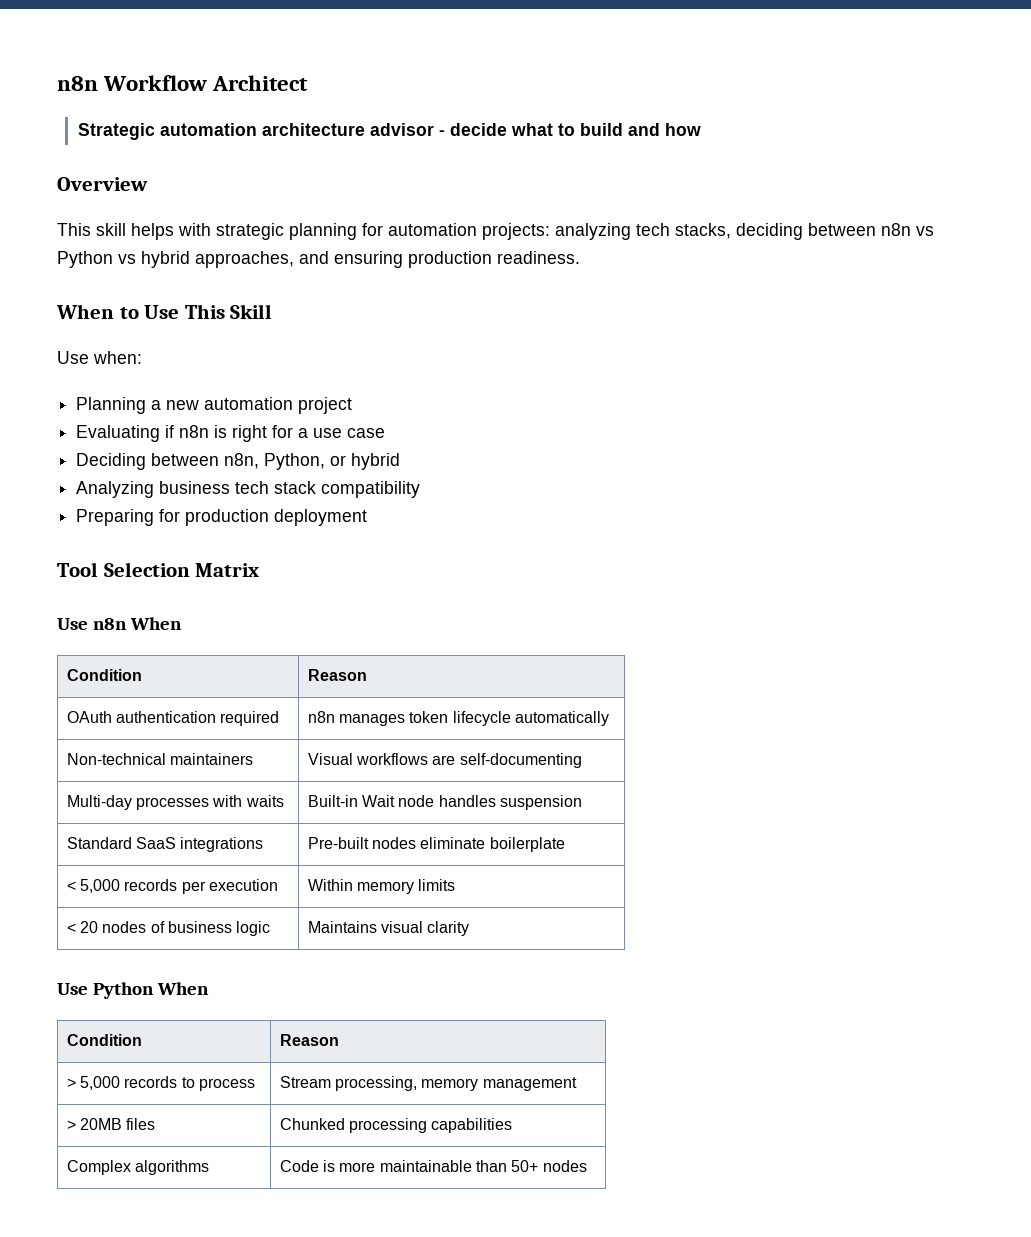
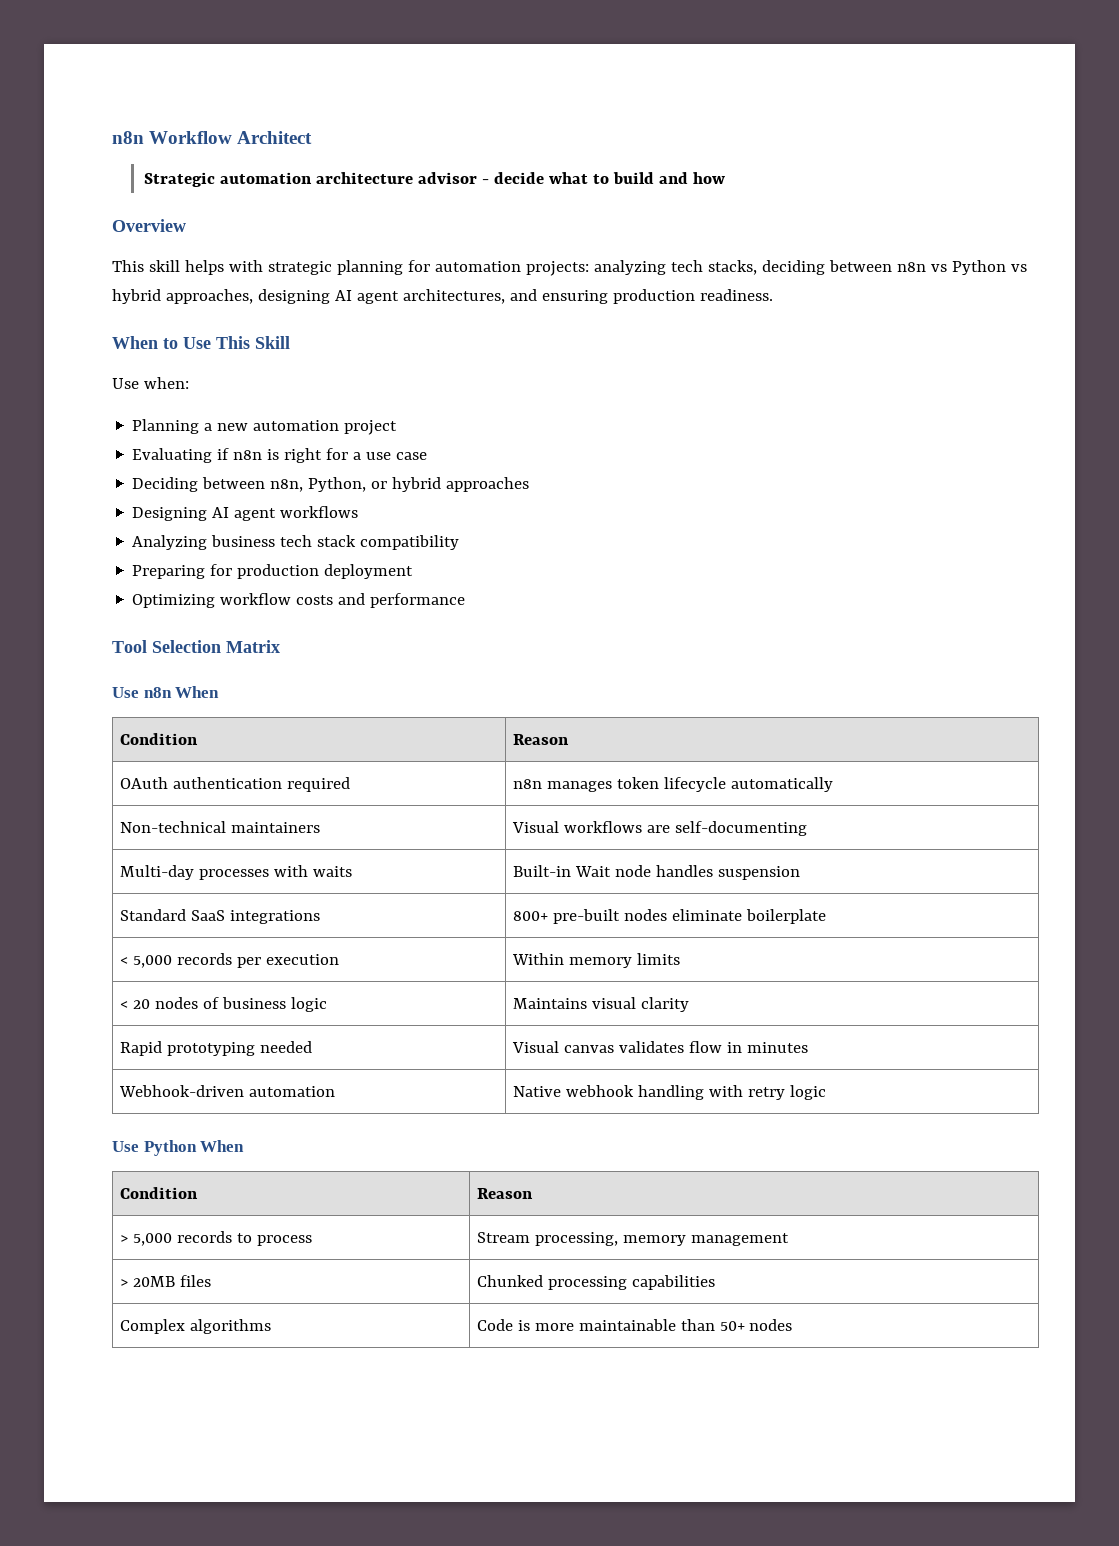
- This skill helps with strategic planning for automation projects: analyzing tech stacks, deciding between n8n vs Python vs hybrid approaches, and ensuring production readiness.
+ This skill helps with strategic planning for automation projects: analyzing tech stacks, deciding between n8n vs Python vs hybrid approaches, designing AI agent architectures, and ensuring production readiness.
- Deciding between n8n, Python, or hybrid
+ Deciding between n8n, Python, or hybrid approaches
+ Designing AI agent workflows
+ Optimizing workflow costs and performance
- Standard SaaS integrations | Pre-built nodes eliminate boilerplate
+ Standard SaaS integrations | 800+ pre-built nodes eliminate boilerplate
+ Rapid prototyping needed | Visual canvas validates flow in minutes
+ Webhook-driven automation | Native webhook handling with retry logic

